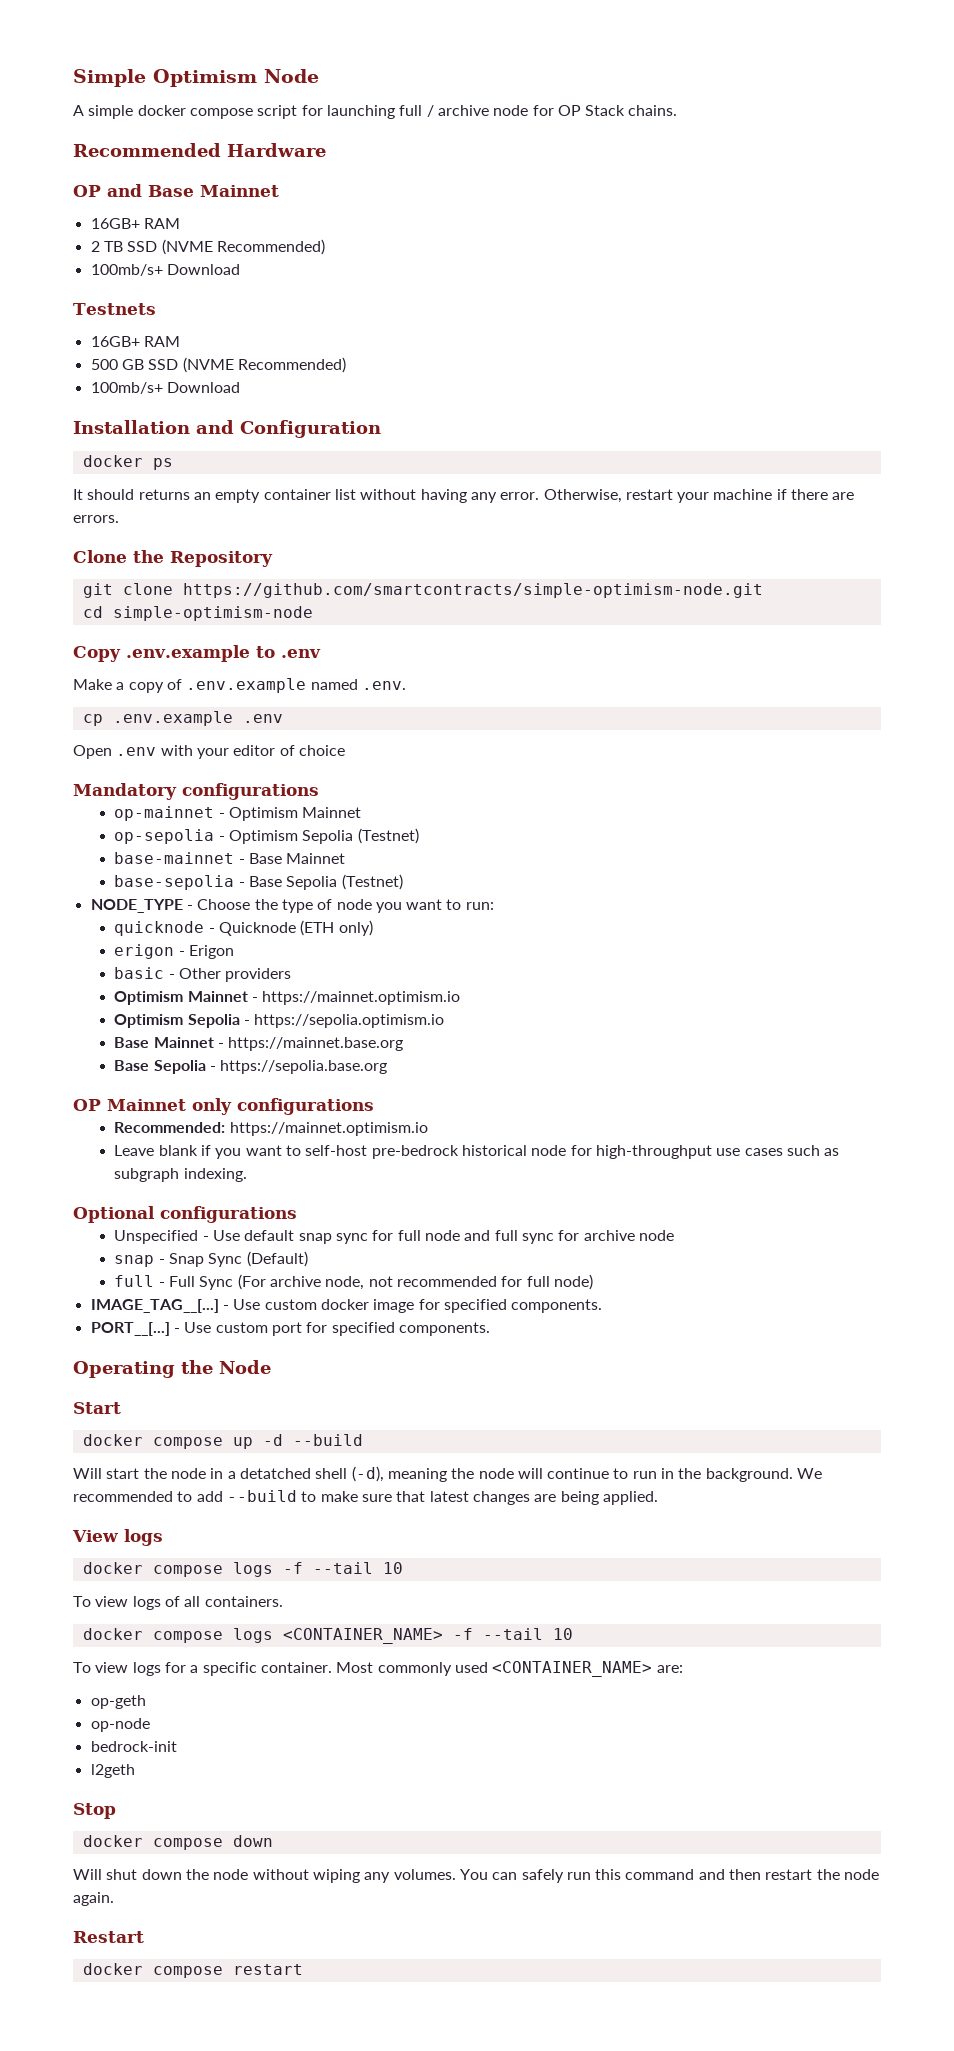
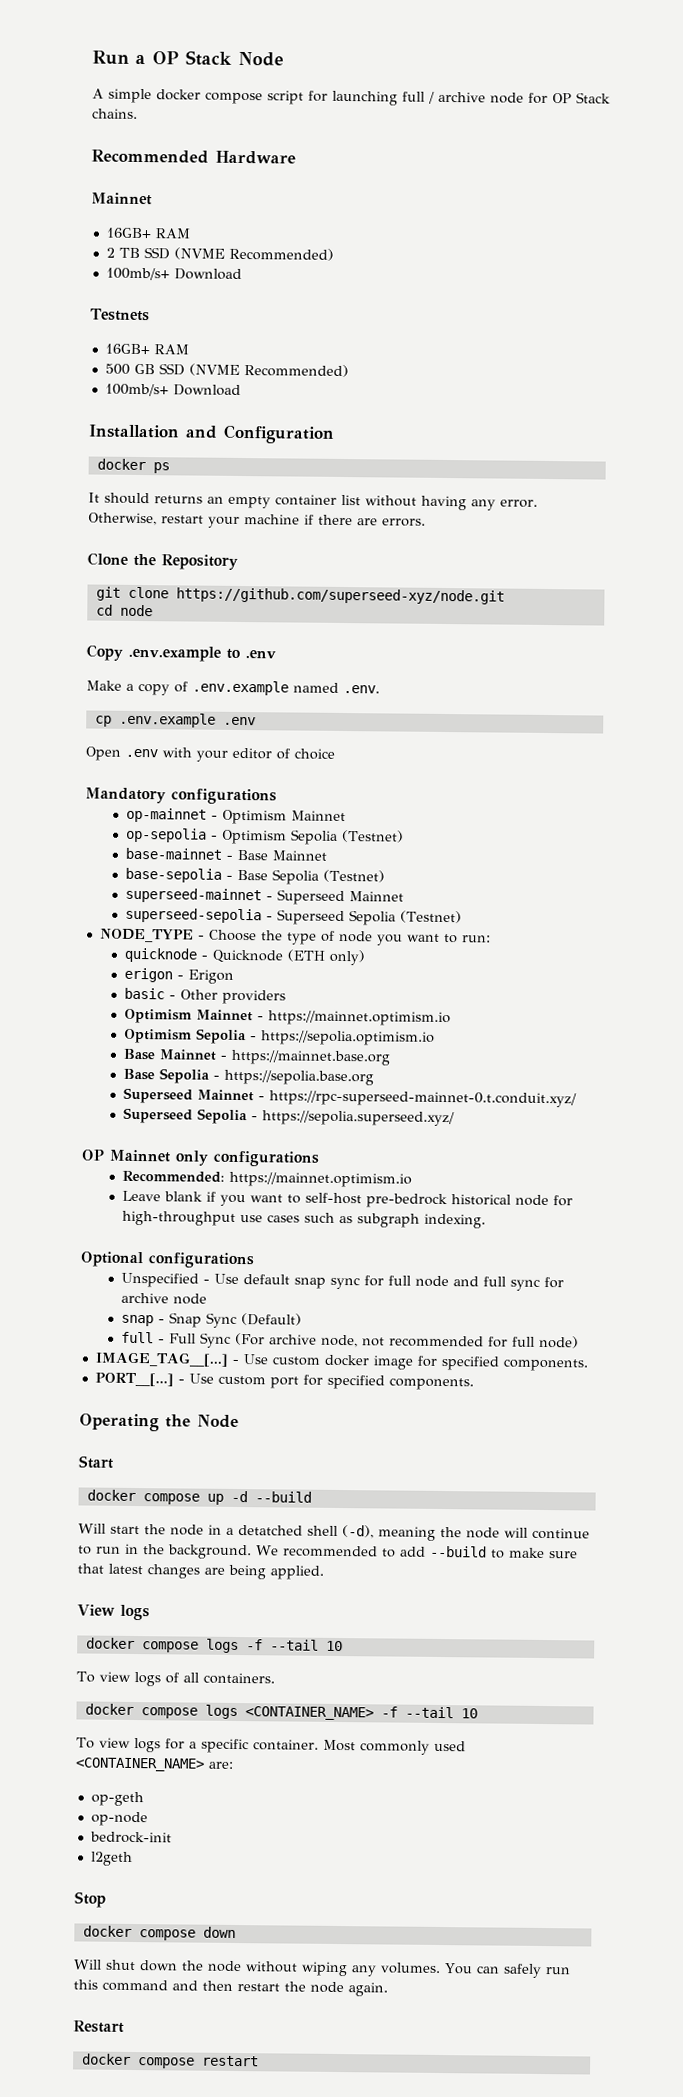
- Simple Optimism Node
+ Run a OP Stack Node
  Recommended Hardware
- OP and Base Mainnet
+ Mainnet
- git clone https://github.com/smartcontracts/simple-optimism-node.git
+ git clone https://github.com/superseed-xyz/node.git
- cd simple-optimism-node
+ cd node
+ superseed-mainnet - Superseed Mainnet
+ superseed-sepolia - Superseed Sepolia (Testnet)
+ Superseed Mainnet - https://rpc-superseed-mainnet-0.t.conduit.xyz/
+ Superseed Sepolia - https://sepolia.superseed.xyz/

